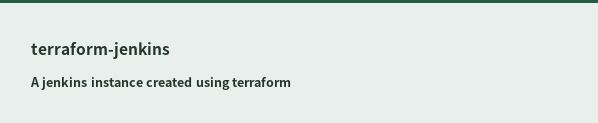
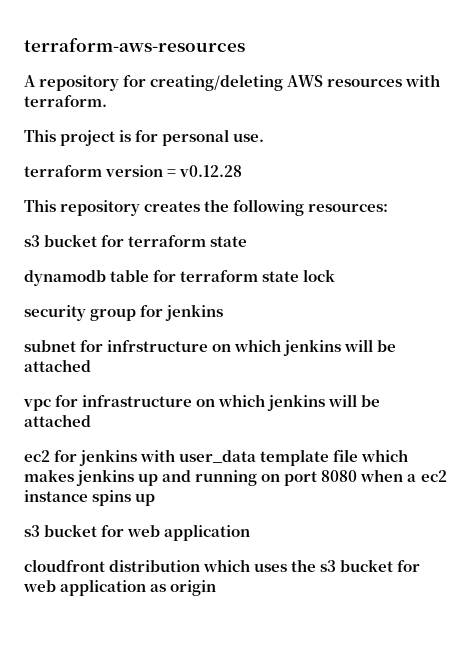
- terraform-jenkins
+ terraform-aws-resources
- A jenkins instance created using terraform
+ A repository for creating/deleting AWS resources with terraform.
+ This project is for personal use.
+ terraform version = v0.12.28
+ This repository creates the following resources:
+ s3 bucket for terraform state
+ dynamodb table for terraform state lock
+ security group for jenkins
+ subnet for infrstructure on which jenkins will be attached
+ vpc for infrastructure on which jenkins will be attached
+ ec2 for jenkins with user_data template file which makes jenkins up and running on port 8080 when a ec2 instance spins up
+ s3 bucket for web application
+ cloudfront distribution which uses the s3 bucket for web application as origin

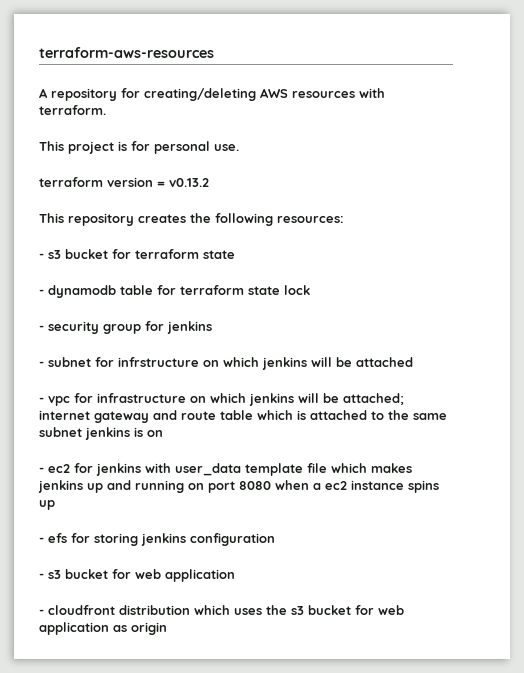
- terraform version = v0.12.28
+ terraform version = v0.13.2
- s3 bucket for terraform state
+ - s3 bucket for terraform state
- dynamodb table for terraform state lock
+ - dynamodb table for terraform state lock
- security group for jenkins
+ - security group for jenkins
- subnet for infrstructure on which jenkins will be attached
+ - subnet for infrstructure on which jenkins will be attached
- vpc for infrastructure on which jenkins will be attached
- ec2 for jenkins with user_data template file which makes jenkins up and running on port 8080 when a ec2 instance spins up
- s3 bucket for web application
+ - vpc for infrastructure on which jenkins will be attached; internet gateway and route table which is attached to the same subnet jenkins is on
+ - ec2 for jenkins with user_data template file which makes jenkins up and running on port 8080 when a ec2 instance spins up
+ - efs for storing jenkins configuration
+ - s3 bucket for web application
- cloudfront distribution which uses the s3 bucket for web application as origin
+ - cloudfront distribution which uses the s3 bucket for web application as origin

